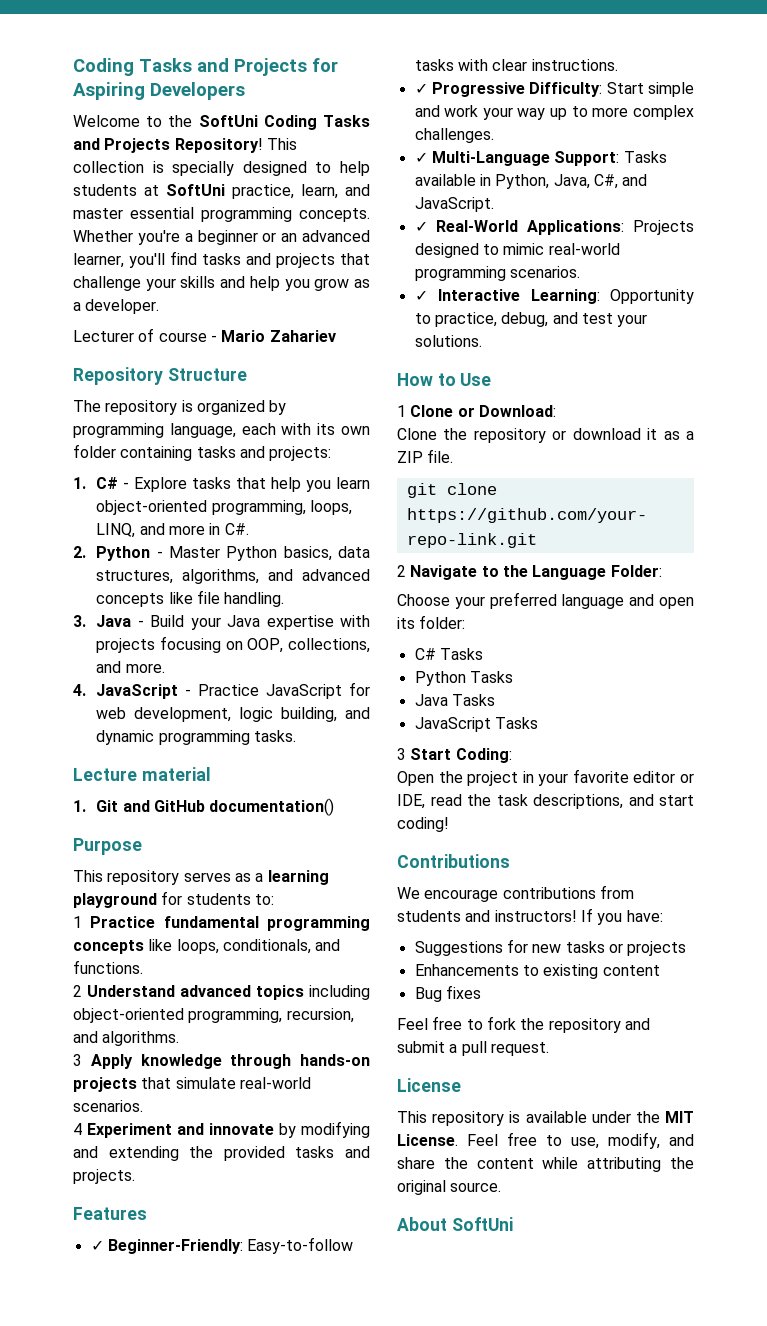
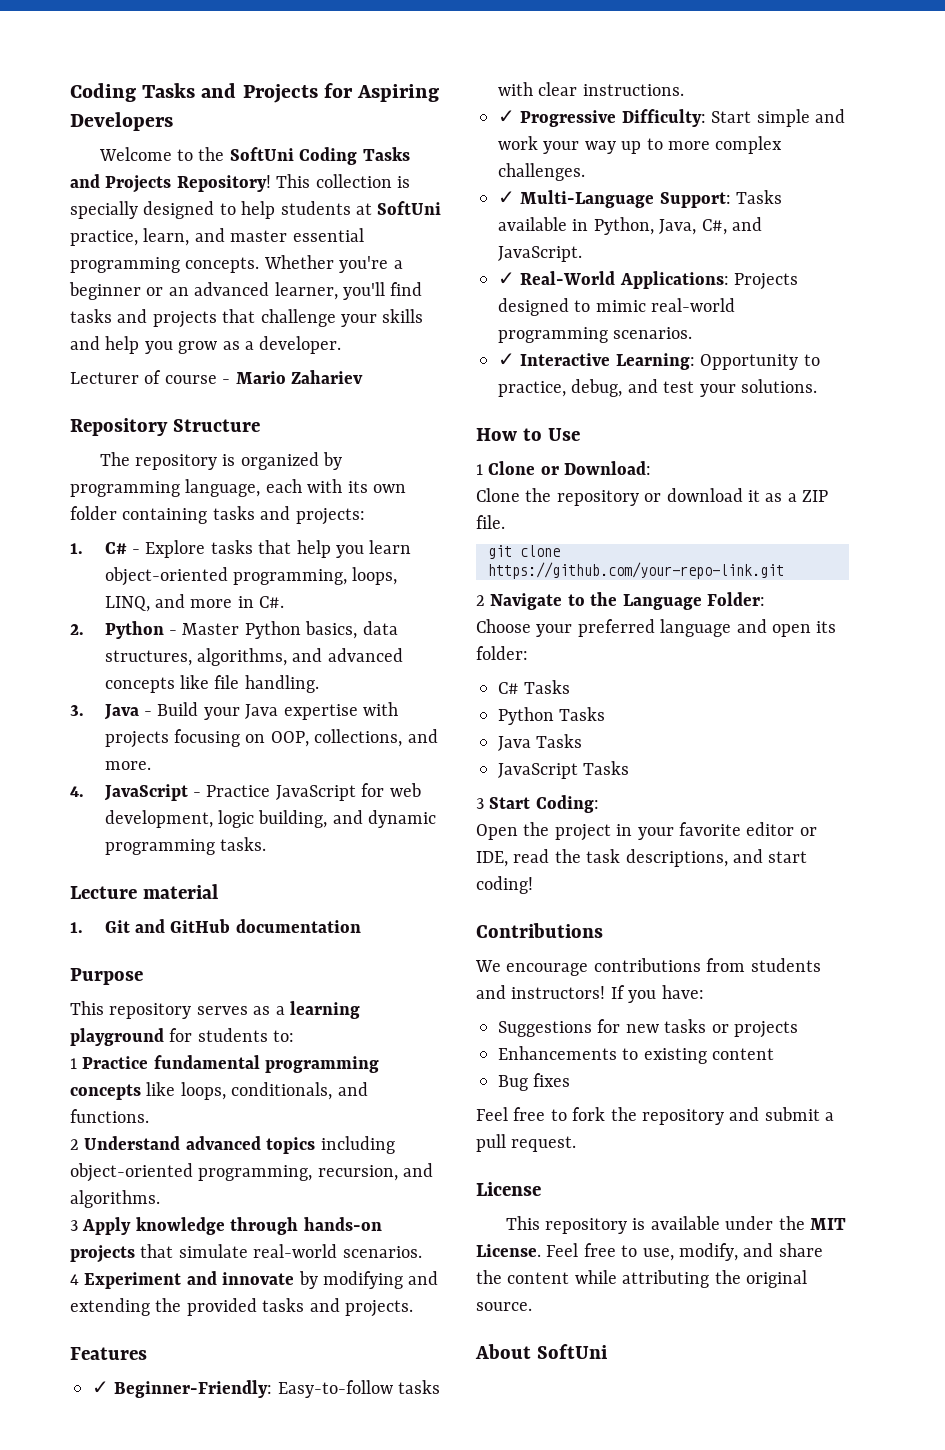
- 1. Git and GitHub documentation()
+ 1. Git and GitHub documentation

